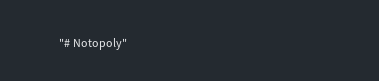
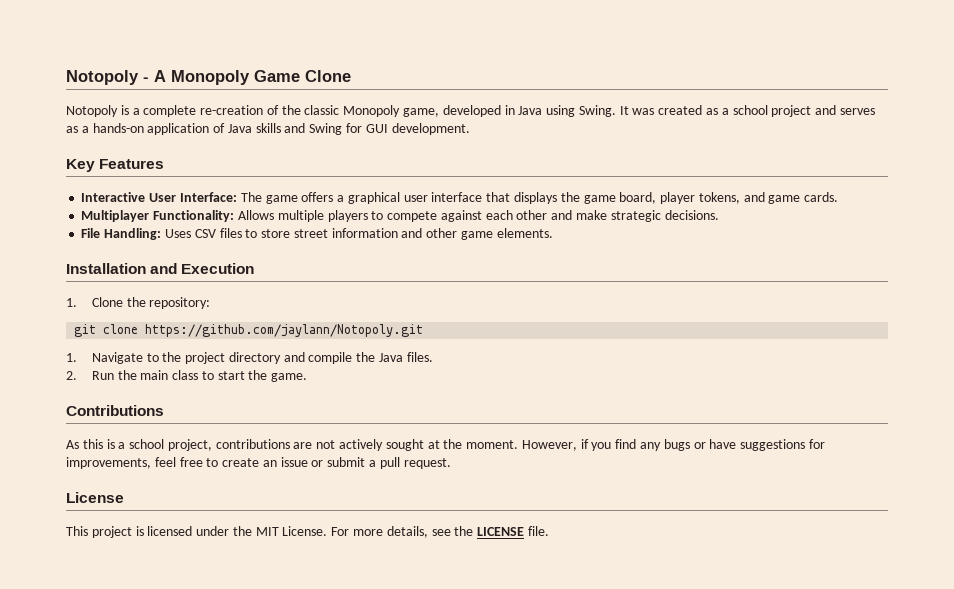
- "# Notopoly"
+ Notopoly - A Monopoly Game Clone
+ Notopoly is a complete re-creation of the classic Monopoly game, developed in Java using Swing. It was created as a school project and serves as a hands-on application of Java skills and Swing for GUI development.
+ Key Features
+ Interactive User Interface: The game offers a graphical user interface that displays the game board, player tokens, and game cards.
+ Multiplayer Functionality: Allows multiple players to compete against each other and make strategic decisions.
+ File Handling: Uses CSV files to store street information and other game elements.
+ Installation and Execution
+ 1. Clone the repository:
+ git clone https://github.com/jaylann/Notopoly.git
+ 1. Navigate to the project directory and compile the Java files.
+ 2. Run the main class to start the game.
+ Contributions
+ As this is a school project, contributions are not actively sought at the moment. However, if you find any bugs or have suggestions for improvements, feel free to create an issue or submit a pull request.
+ License
+ This project is licensed under the MIT License. For more details, see the LICENSE file.

